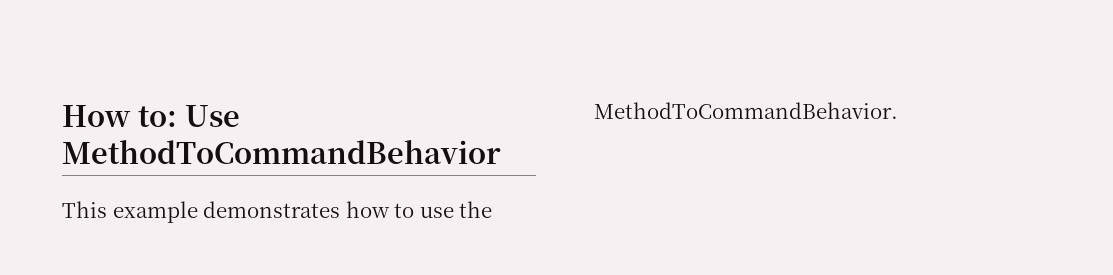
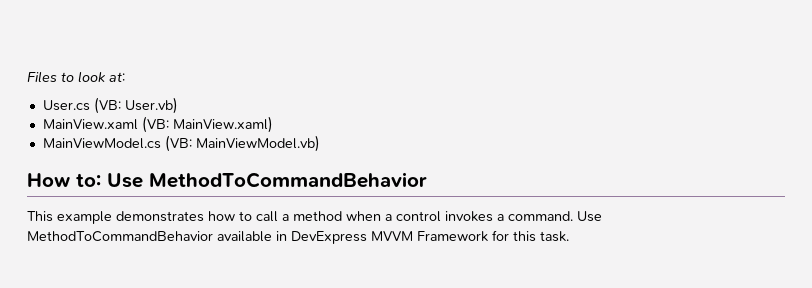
+ Files to look at:
+ User.cs (VB: User.vb)
+ MainView.xaml (VB: MainView.xaml)
+ MainViewModel.cs (VB: MainViewModel.vb)
- This example demonstrates how to use the MethodToCommandBehavior.
+ This example demonstrates how to call a method when a control invokes a command. Use MethodToCommandBehavior available in DevExpress MVVM Framework for this task.

